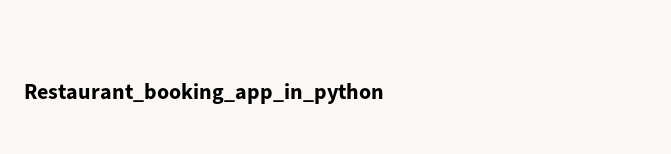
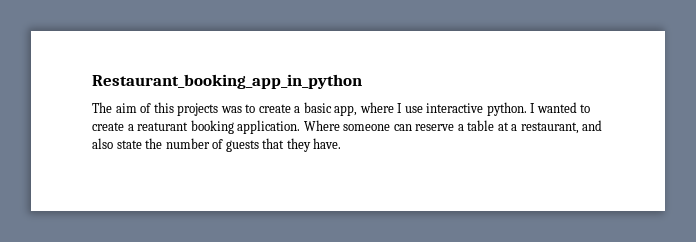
+ The aim of this projects was to create a basic app, where I use interactive python. I wanted to create a reaturant booking application. Where someone can reserve a table at a restaurant, and also state the number of guests that they have.

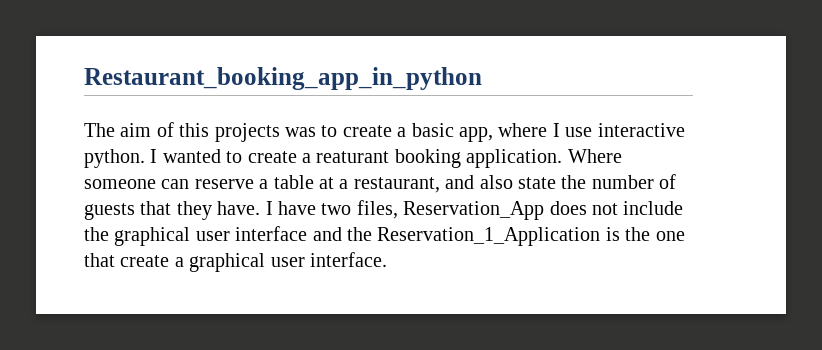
+ I have two files, Reservation_App does not include the graphical user interface and the Reservation_1_Application is the one that create a graphical user interface.

